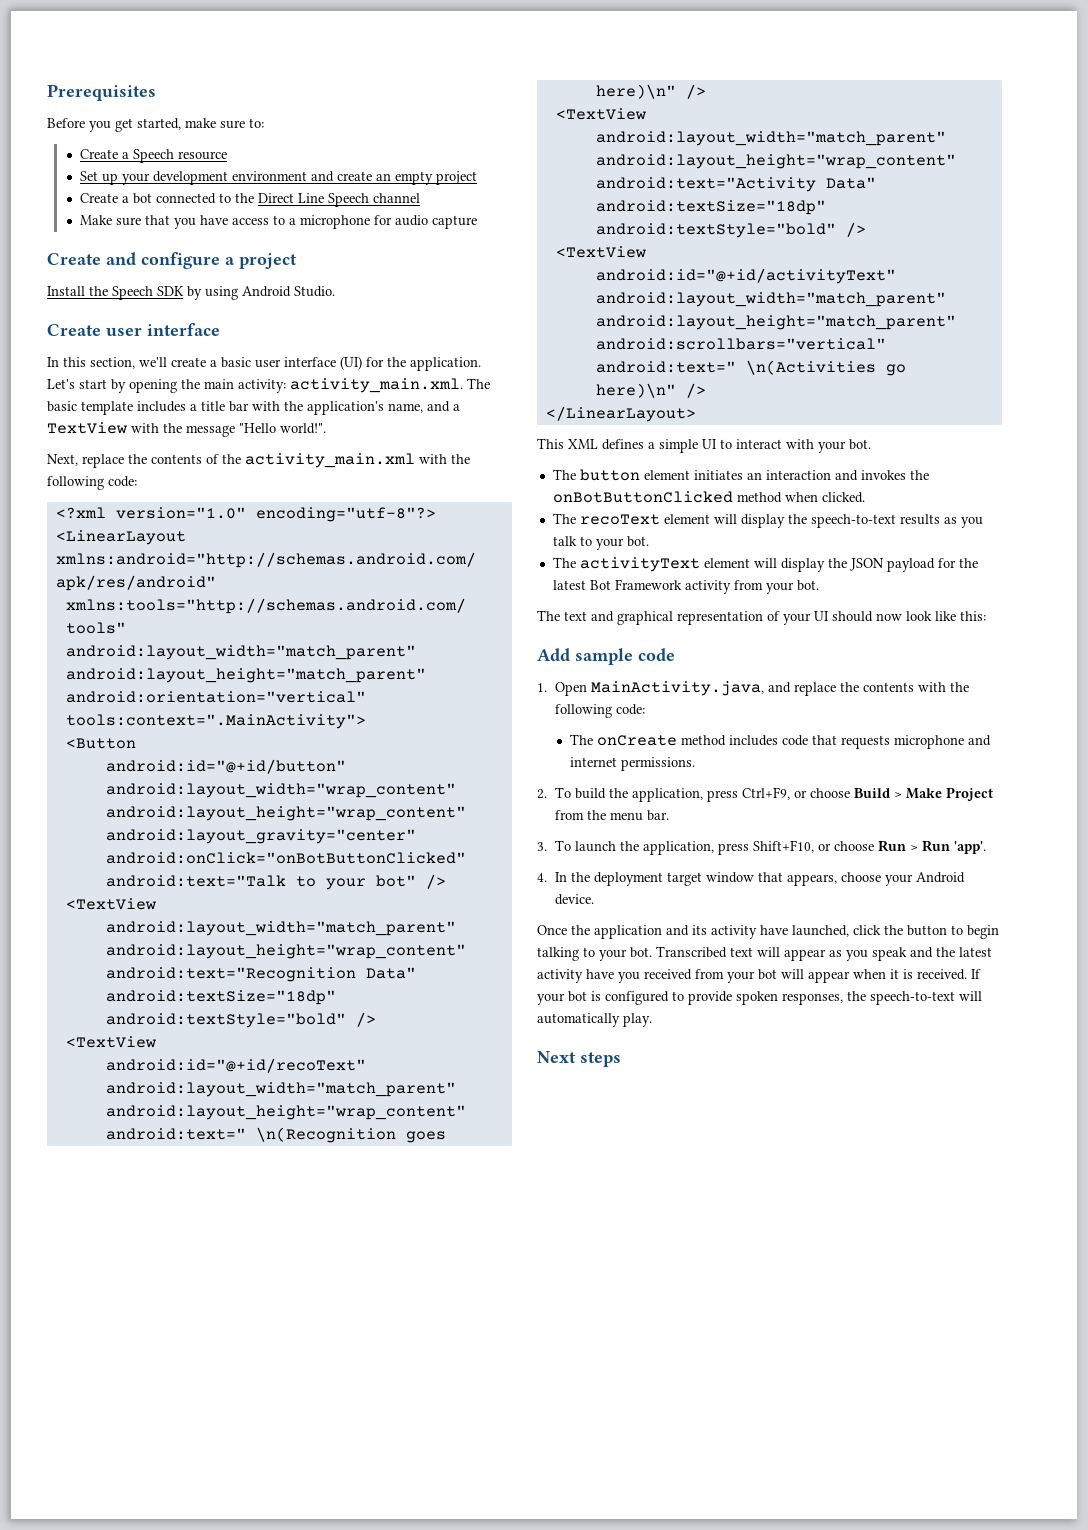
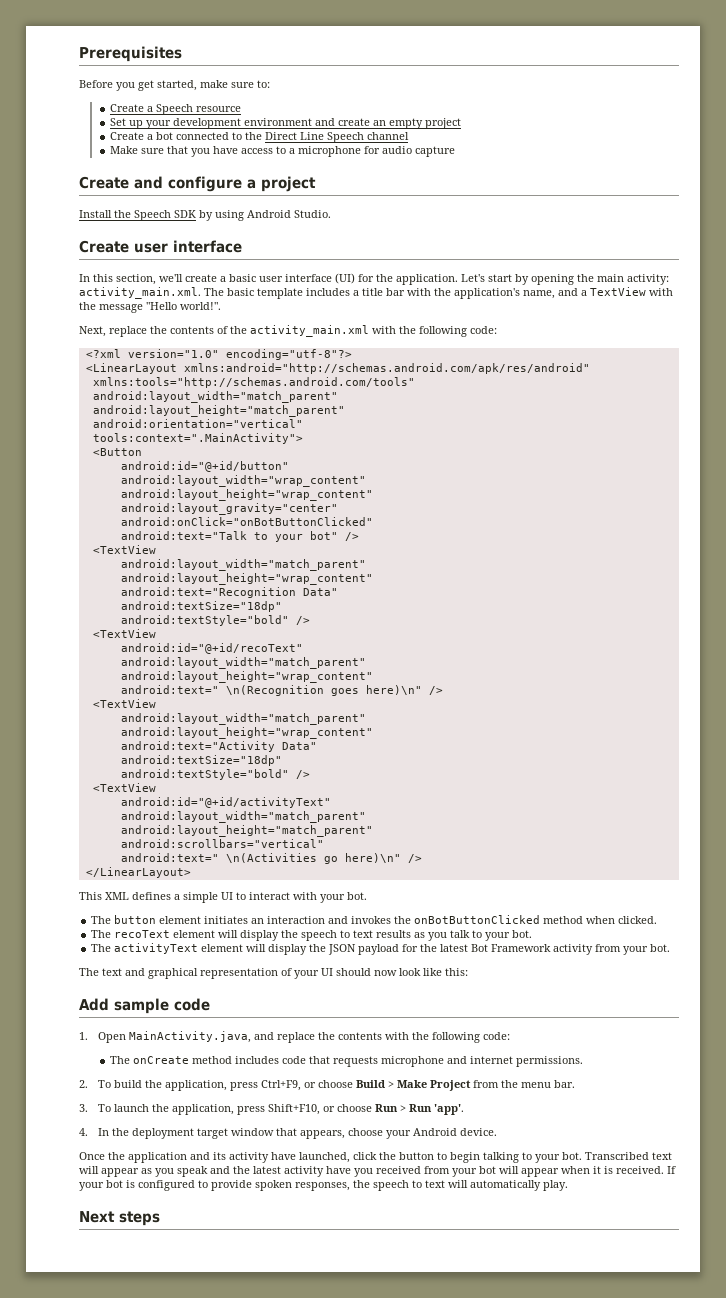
- The recoText element will display the speech-to-text results as you talk to your bot.
+ The recoText element will display the speech to text results as you talk to your bot.
- If your bot is configured to provide spoken responses, the speech-to-text will automatically play.
+ If your bot is configured to provide spoken responses, the speech to text will automatically play.

